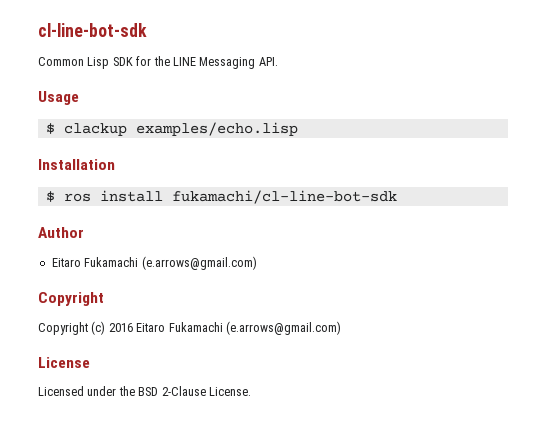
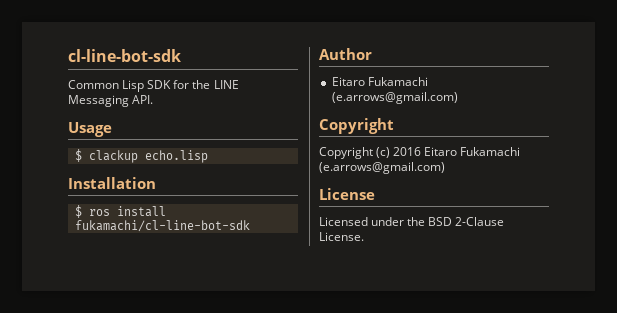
- $ clackup examples/echo.lisp
+ $ clackup echo.lisp

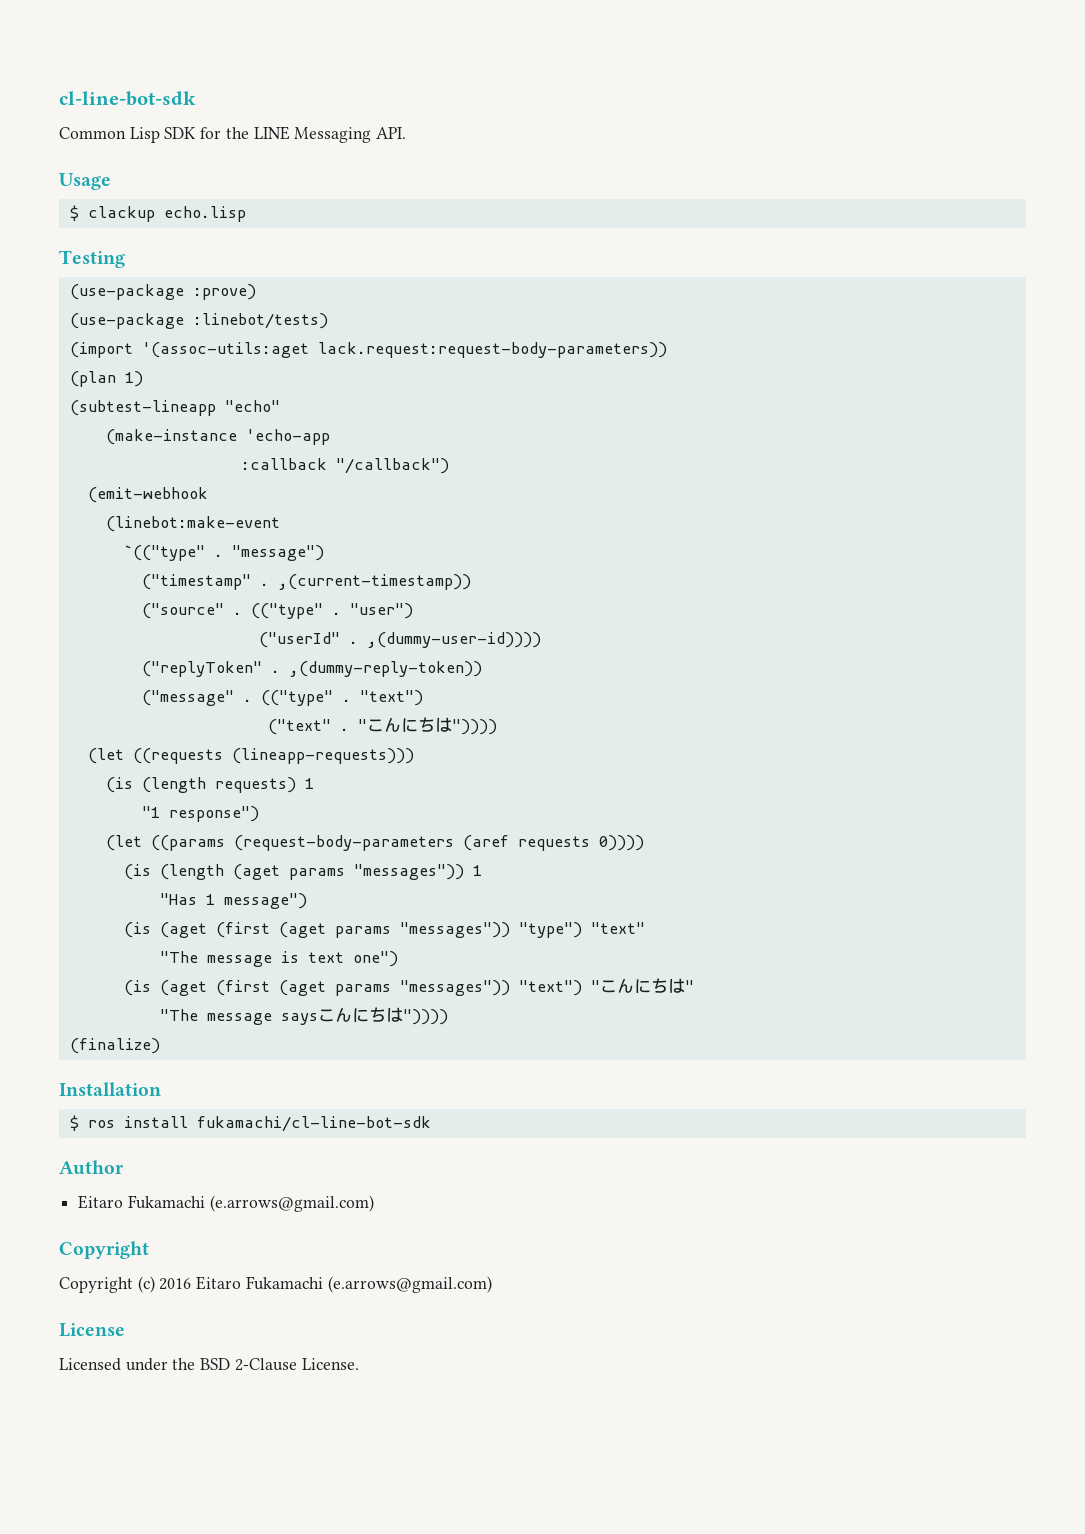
+ Testing
+ (use-package :prove)
+ (use-package :linebot/tests)
+ (import '(assoc-utils:aget lack.request:request-body-parameters))
+ (plan 1)
+ (subtest-lineapp "echo"
+ (make-instance 'echo-app
+ :callback "/callback")
+ (emit-webhook
+ (linebot:make-event
+ `(("type" . "message")
+ ("timestamp" . ,(current-timestamp))
+ ("source" . (("type" . "user")
+ ("userId" . ,(dummy-user-id))))
+ ("replyToken" . ,(dummy-reply-token))
+ ("message" . (("type" . "text")
+ ("text" . "こんにちは"))))
+ (let ((requests (lineapp-requests)))
+ (is (length requests) 1
+ "1 response")
+ (let ((params (request-body-parameters (aref requests 0))))
+ (is (length (aget params "messages")) 1
+ "Has 1 message")
+ (is (aget (first (aget params "messages")) "type") "text"
+ "The message is text one")
+ (is (aget (first (aget params "messages")) "text") "こんにちは"
+ "The message saysこんにちは"))))
+ (finalize)

